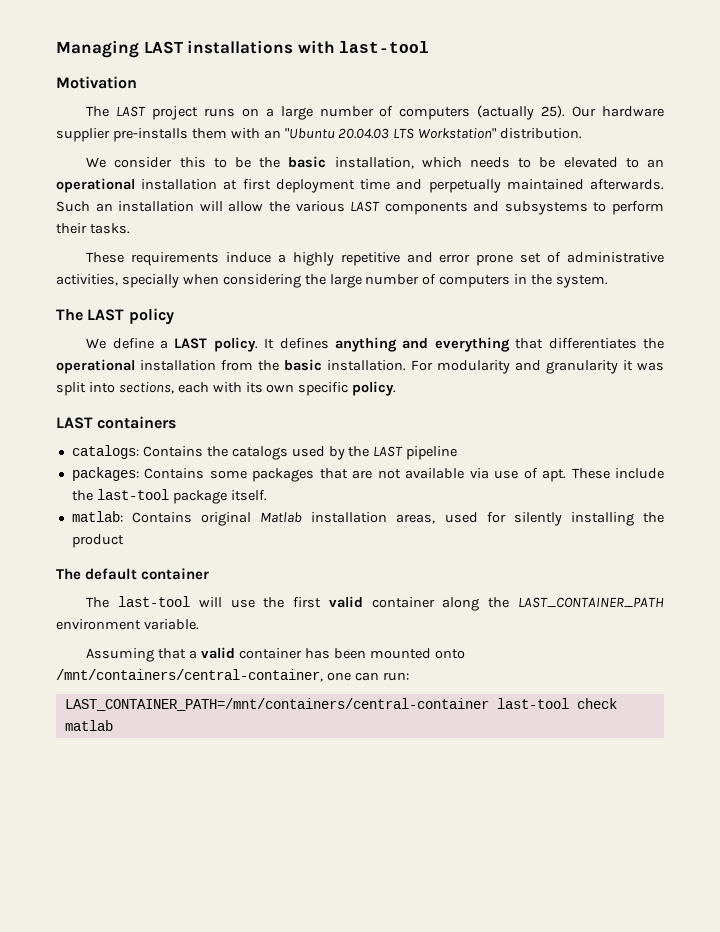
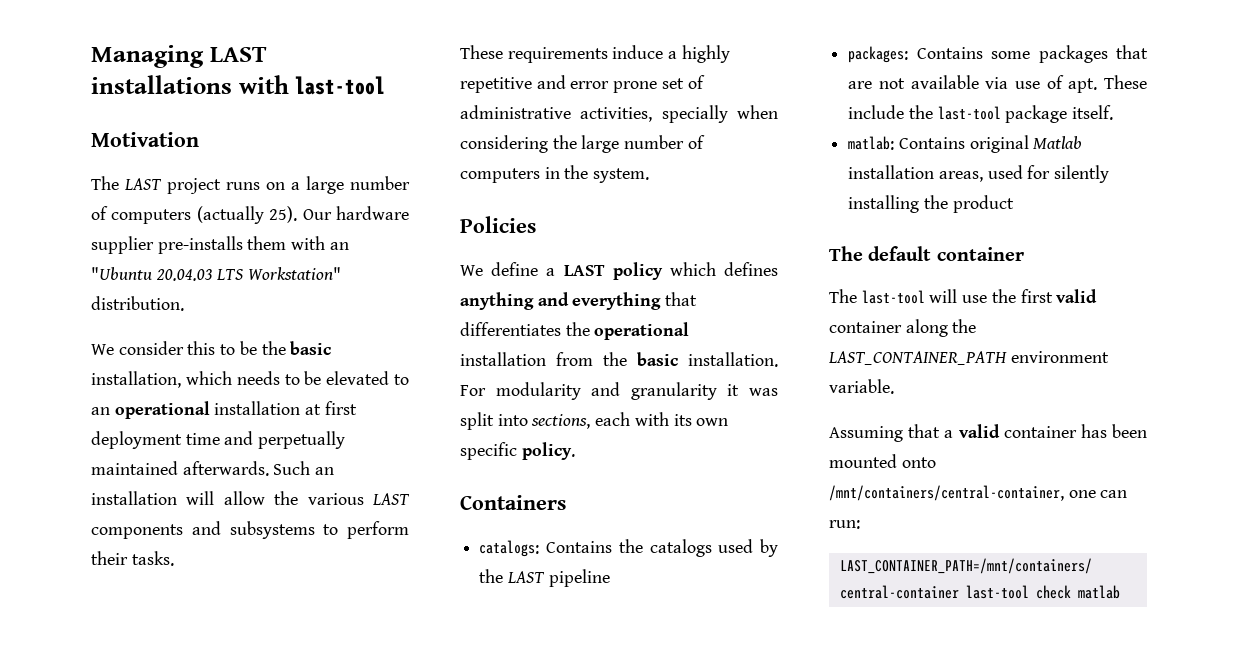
- The LAST policy
+ Policies
- We define a LAST policy. It defines anything and everything that differentiates the operational installation from the basic installation.
+ We define a LAST policy which defines anything and everything that differentiates the operational installation from the basic installation.
- LAST containers
+ Containers

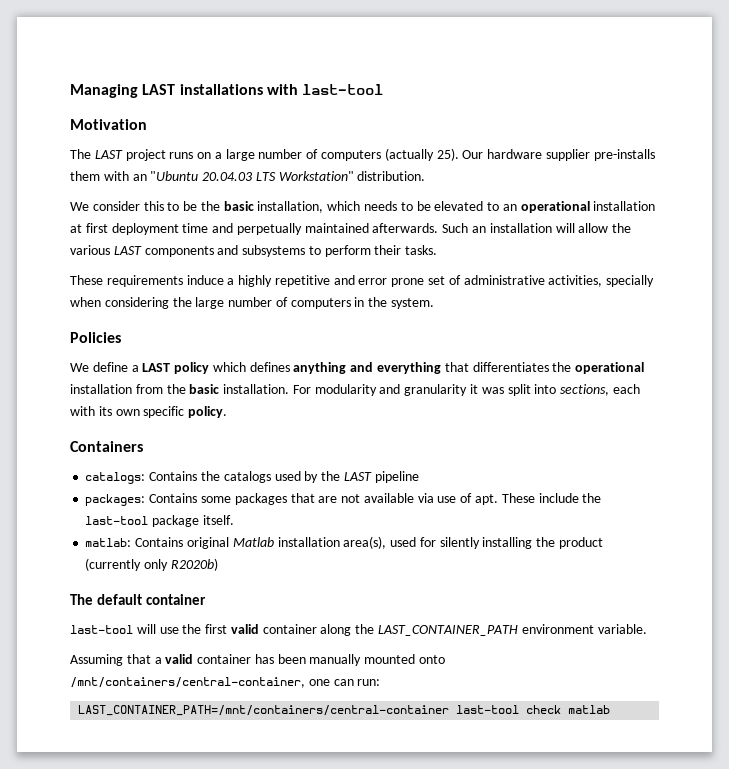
- matlab: Contains original Matlab installation areas, used for silently installing the product
+ matlab: Contains original Matlab installation area(s), used for silently installing the product (currently only R2020b)
- The last-tool will use the first valid container along the LAST_CONTAINER_PATH environment variable.
+ last-tool will use the first valid container along the LAST_CONTAINER_PATH environment variable.
- Assuming that a valid container has been mounted onto /mnt/containers/central-container, one can run:
+ Assuming that a valid container has been manually mounted onto /mnt/containers/central-container, one can run:

